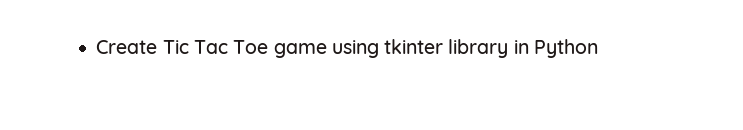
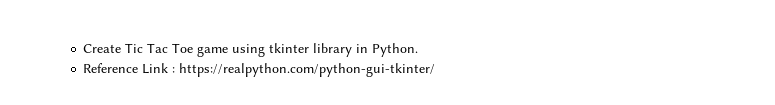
- Create Tic Tac Toe game using tkinter library in Python
+ Create Tic Tac Toe game using tkinter library in Python.
+ Reference Link : https://realpython.com/python-gui-tkinter/

